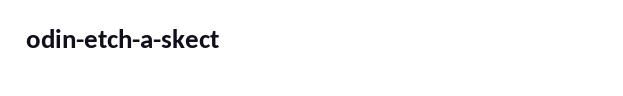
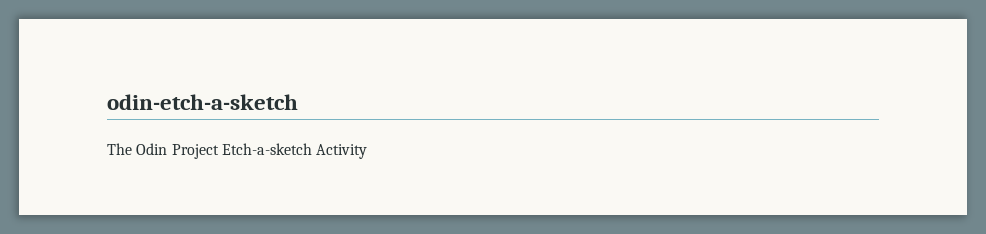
- odin-etch-a-skect
+ odin-etch-a-sketch
+ The Odin Project Etch-a-sketch Activity

